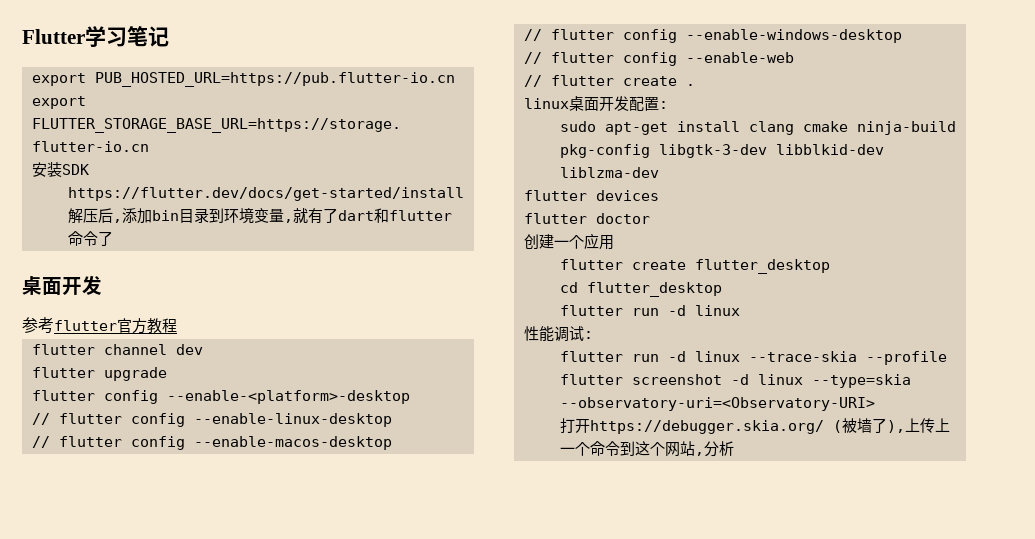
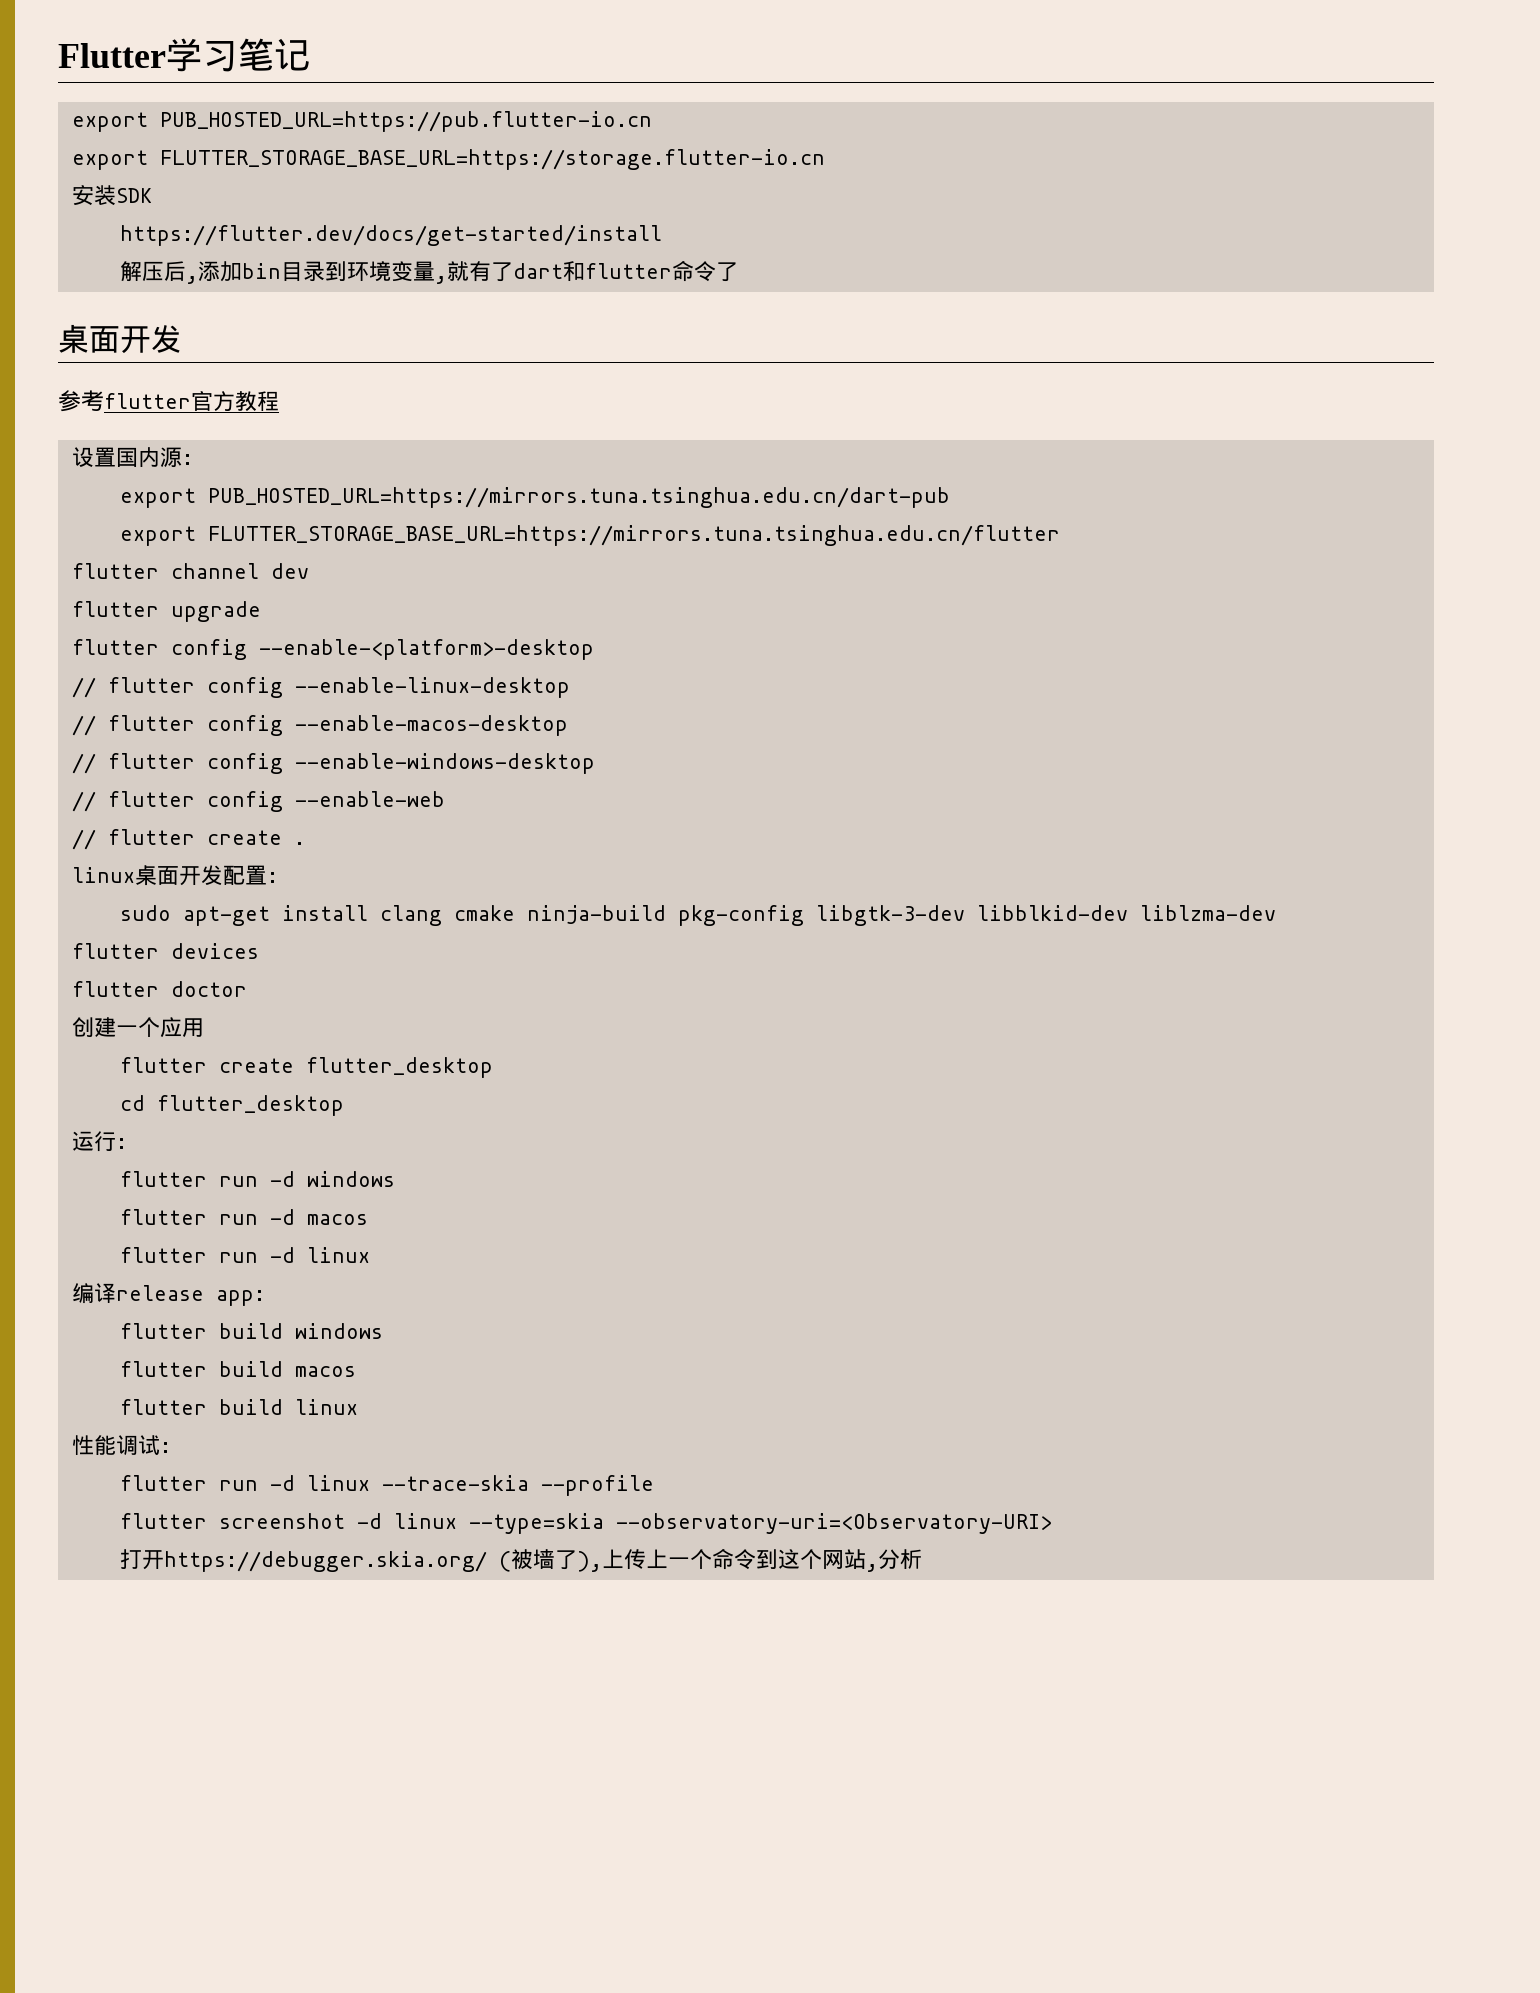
+ 设置国内源:
+ export PUB_HOSTED_URL=https://mirrors.tuna.tsinghua.edu.cn/dart-pub
+ export FLUTTER_STORAGE_BASE_URL=https://mirrors.tuna.tsinghua.edu.cn/flutter
  cd flutter_desktop
+ 运行:
+ flutter run -d windows
+ flutter run -d macos
  flutter run -d linux
+ 编译release app:
+ flutter build windows
+ flutter build macos
+ flutter build linux

